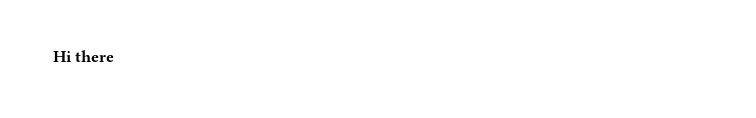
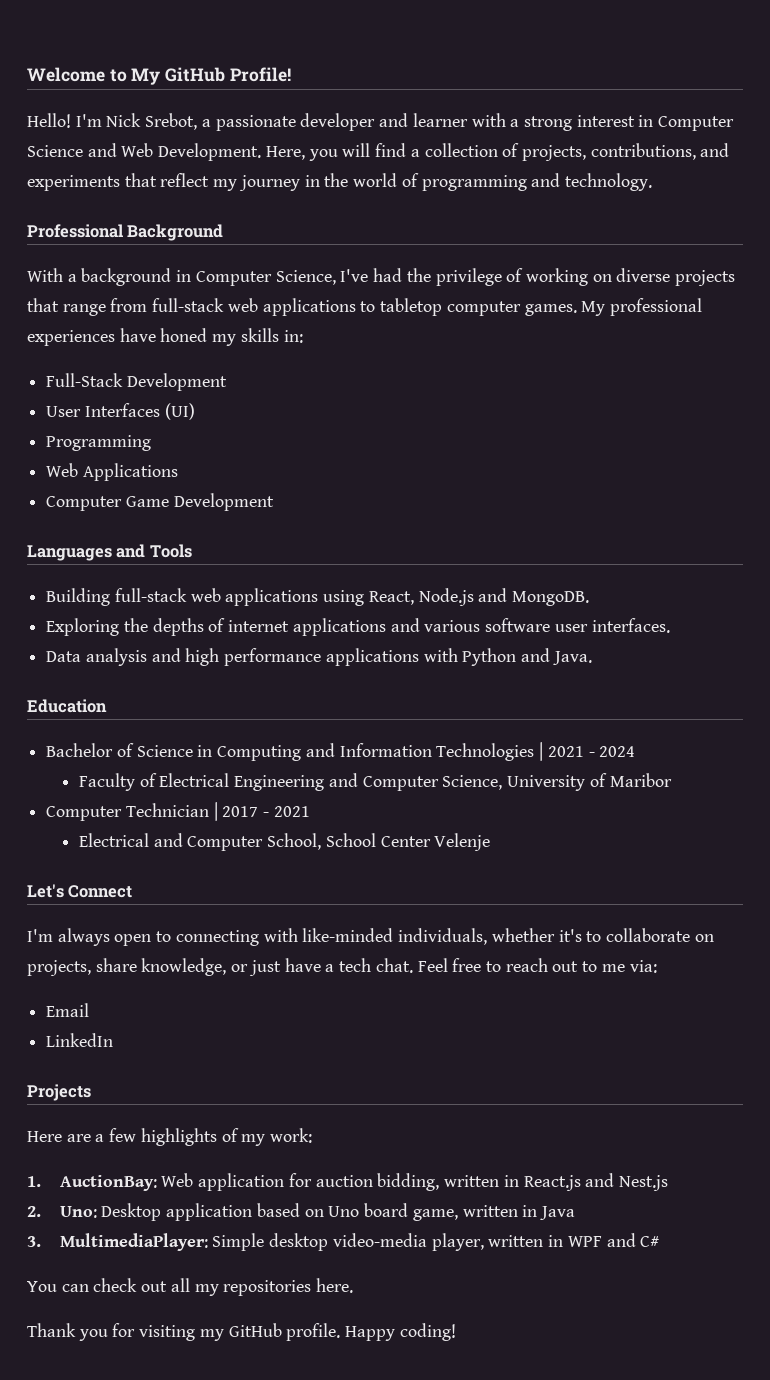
- Hi there
+ Welcome to My GitHub Profile!
+ Hello! I'm Nick Srebot, a passionate developer and learner with a strong interest in Computer Science and Web Development. Here, you will find a collection of projects, contributions, and experiments that reflect my journey in the world of programming and technology.
+ Professional Background
+ With a background in Computer Science, I've had the privilege of working on diverse projects that range from full-stack web applications to tabletop computer games. My professional experiences have honed my skills in:
+ Full-Stack Development
+ User Interfaces (UI)
+ Programming
+ Web Applications
+ Computer Game Development
+ Languages and Tools
+ Building full-stack web applications using React, Node.js and MongoDB.
+ Exploring the depths of internet applications and various software user interfaces.
+ Data analysis and high performance applications with Python and Java.
+ Education
+ Bachelor of Science in Computing and Information Technologies | 2021 - 2024
+ Faculty of Electrical Engineering and Computer Science, University of Maribor
+ Computer Technician | 2017 - 2021
+ Electrical and Computer School, School Center Velenje
+ Let's Connect
+ I'm always open to connecting with like-minded individuals, whether it's to collaborate on projects, share knowledge, or just have a tech chat. Feel free to reach out to me via:
+ Email
+ LinkedIn
+ Projects
+ Here are a few highlights of my work:
+ 1. AuctionBay: Web application for auction bidding, written in React.js and Nest.js
+ 2. Uno: Desktop application based on Uno board game, written in Java
+ 3. MultimediaPlayer: Simple desktop video-media player, written in WPF and C#
+ You can check out all my repositories here.
+ Thank you for visiting my GitHub profile. Happy coding!

